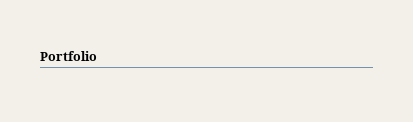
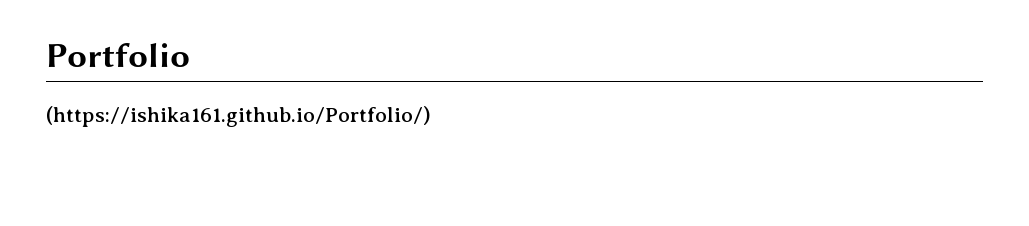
+ (https://ishika161.github.io/Portfolio/)

